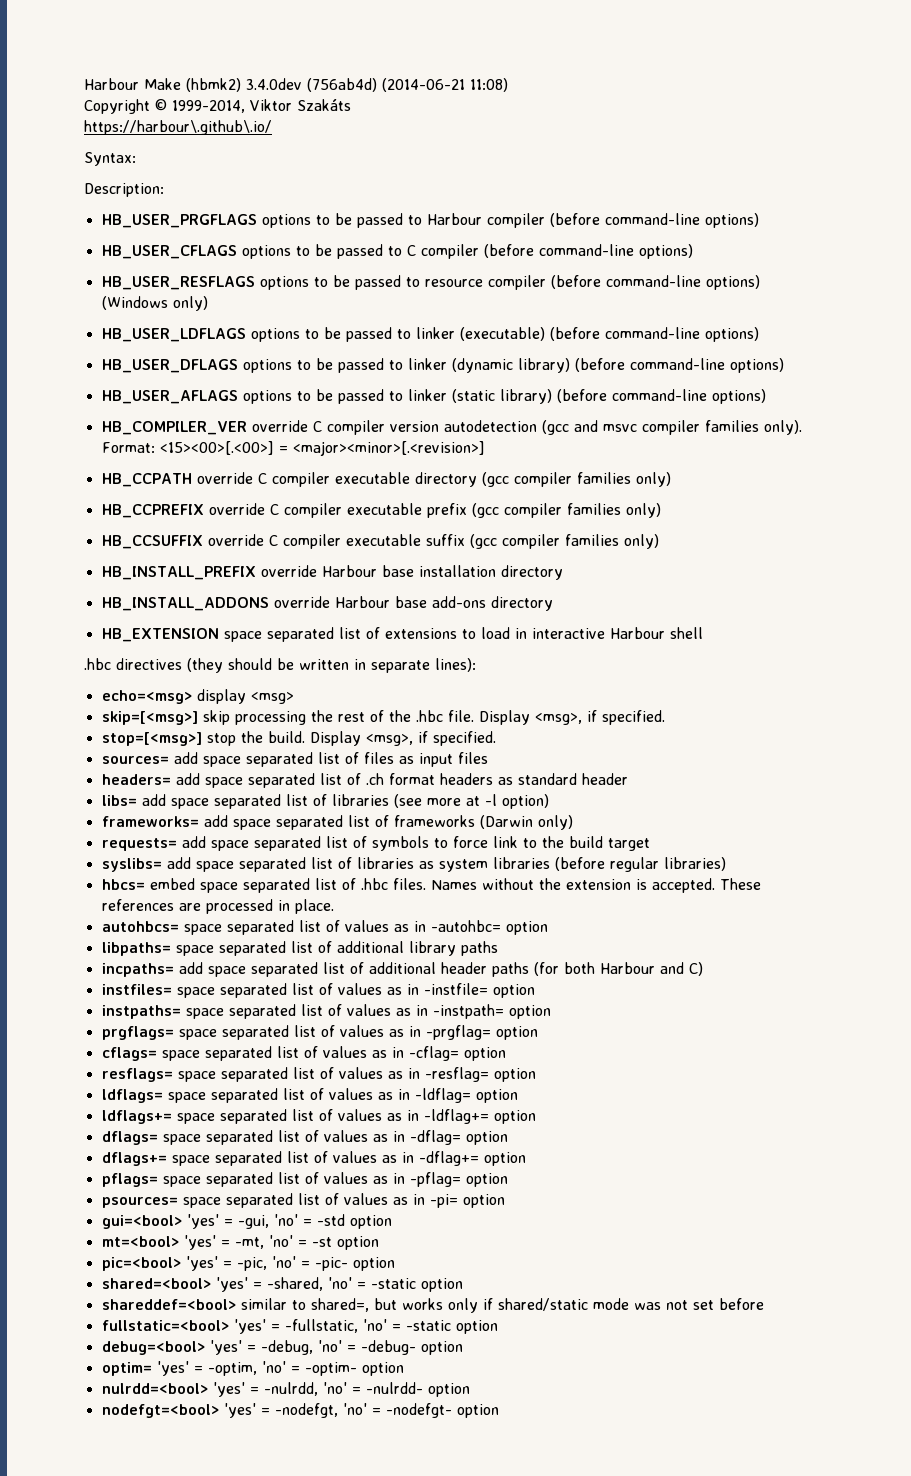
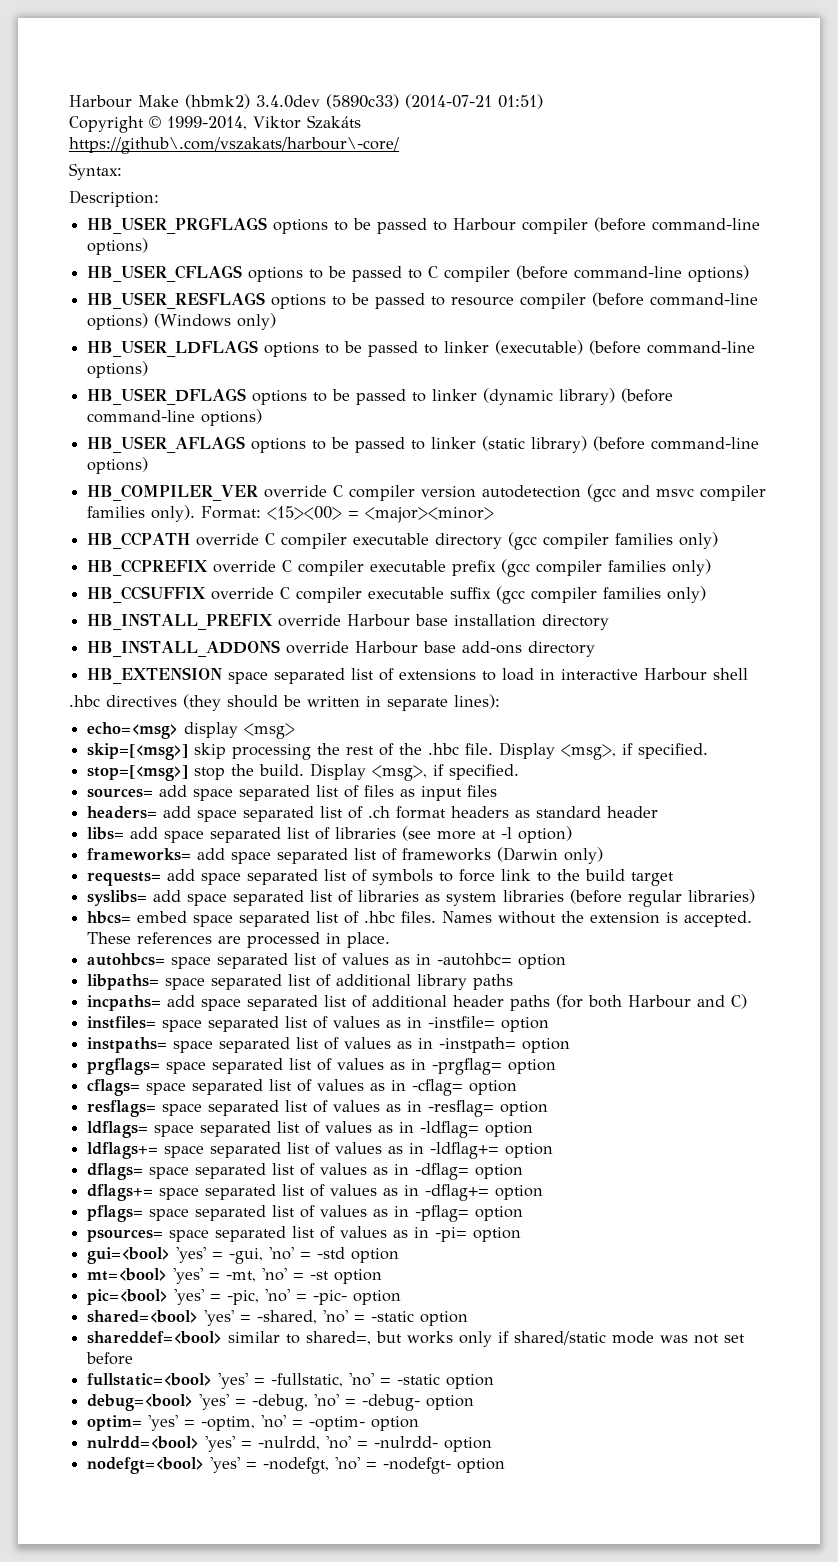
- Harbour Make (hbmk2) 3.4.0dev (756ab4d) (2014-06-21 11:08)
+ Harbour Make (hbmk2) 3.4.0dev (5890c33) (2014-07-21 01:51)
- https://harbour\.github\.io/
+ https://github\.com/vszakats/harbour\-core/
- Format: <15><00>[.<00>] = <major><minor>[.<revision>]
+ Format: <15><00> = <major><minor>

